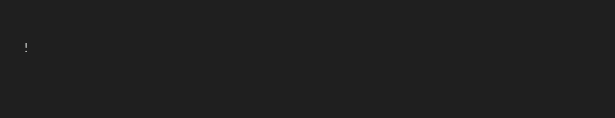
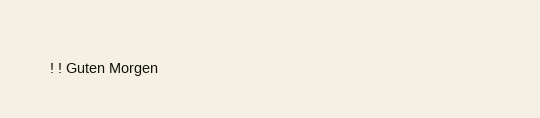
- !
+ ! ! Guten Morgen

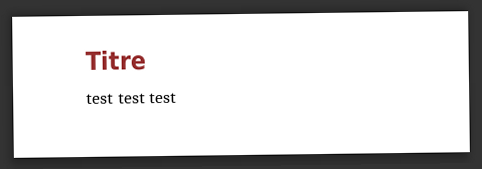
- ! ! Guten Morgen
+ Titre
+ test test test

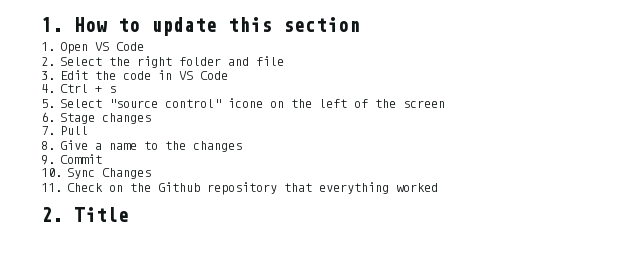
- Titre
- test test test
+ 1. How to update this section
+ 1. Open VS Code
+ 2. Select the right folder and file
+ 3. Edit the code in VS Code
+ 4. Ctrl + s
+ 5. Select "source control" icone on the left of the screen
+ 6. Stage changes
+ 7. Pull
+ 8. Give a name to the changes
+ 9. Commit
+ 10. Sync Changes
+ 11. Check on the Github repository that everything worked
+ 2. Title

